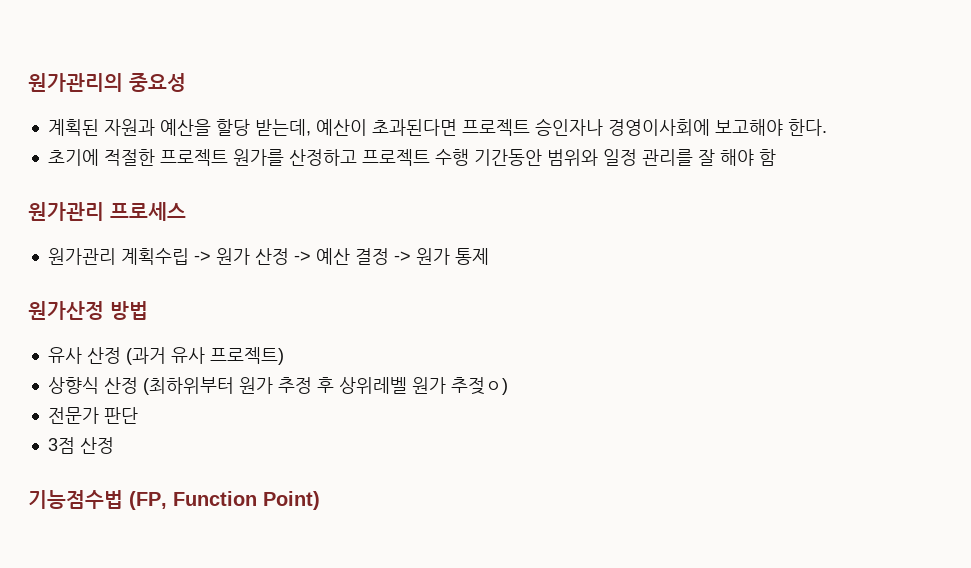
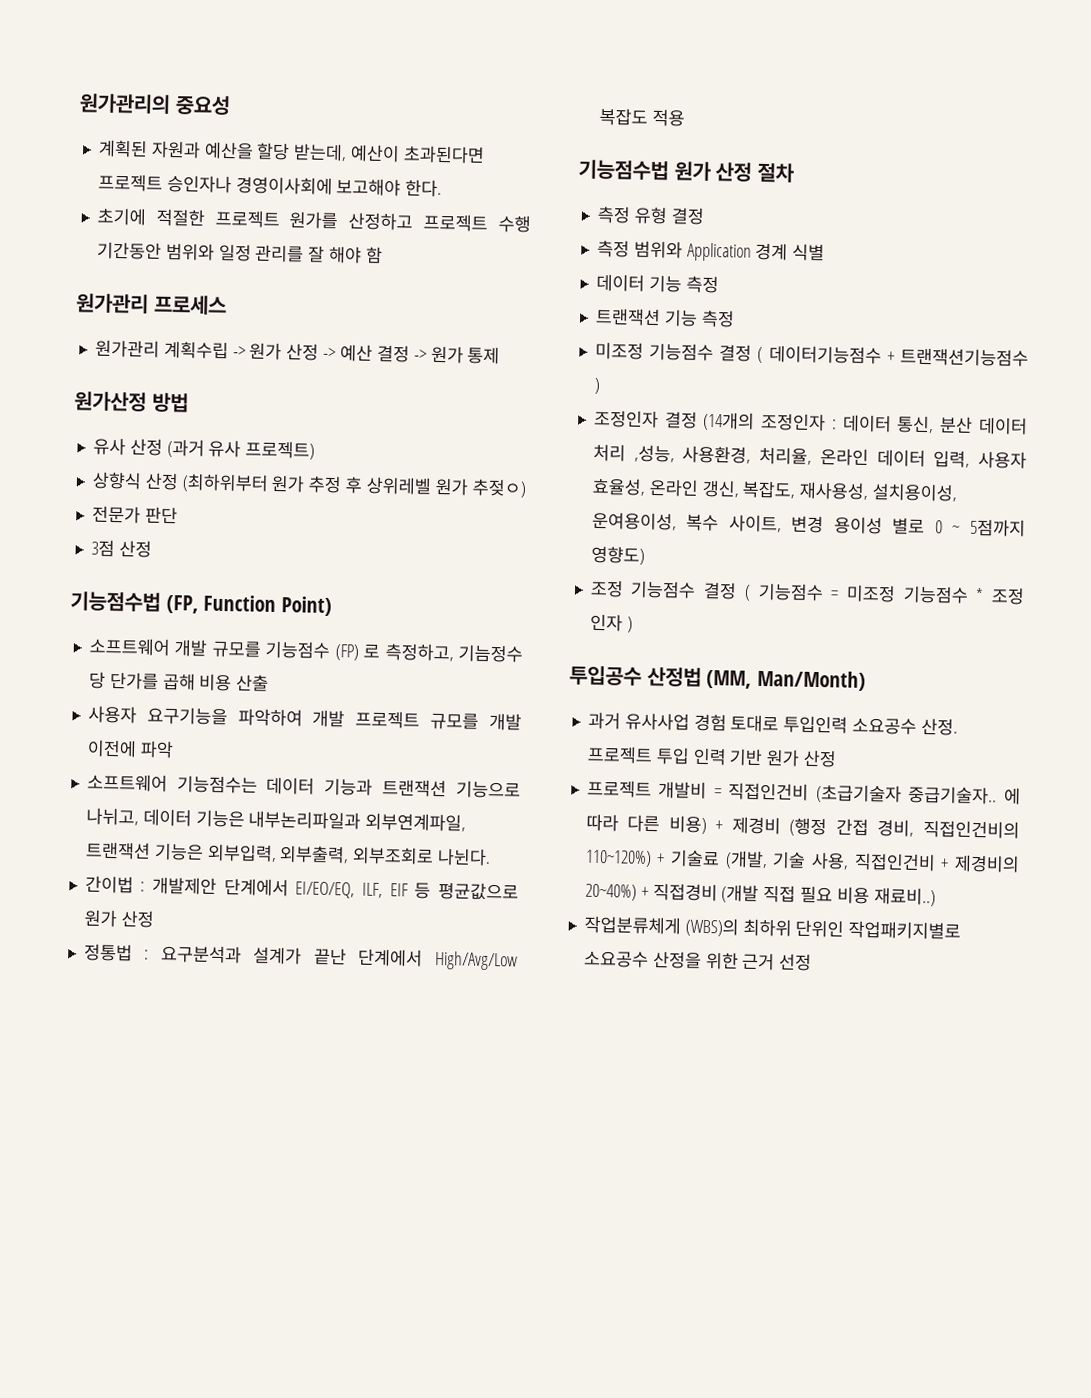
+ 소프트웨어 개발 규모를 기능점수 (FP) 로 측정하고, 기늠정수 당 단가를 곱해 비용 산출
+ 사용자 요구기능을 파악하여 개발 프로젝트 규모를 개발 이전에 파악
+ 소프트웨어 기능점수는 데이터 기능과 트랜잭션 기능으로 나뉘고, 데이터 기능은 내부논리파일과 외부연계파일, 트랜잭션 기능은 외부입력, 외부출력, 외부조회로 나뉜다.
+ 간이법 : 개발제안 단계에서 EI/EO/EQ, ILF, EIF 등 평균값으로 원가 산정
+ 정통법 : 요구분석과 설계가 끝난 단계에서 High/Avg/Low 복잡도 적용
+ 기능점수법 원가 산정 절차
+ 측정 유형 결정
+ 측정 범위와 Application 경계 식별
+ 데이터 기능 측정
+ 트랜잭션 기능 측정
+ 미조정 기능점수 결정 ( 데이터기능점수 + 트랜잭션기능점수 )
+ 조정인자 결정 (14개의 조정인자 : 데이터 통신, 분산 데이터 처리 ,성능, 사용환경, 처리율, 온라인 데이터 입력, 사용자 효율성, 온라인 갱신, 복잡도, 재사용성, 설치용이성, 운여용이성, 복수 사이트, 변경 용이성 별로 0 ~ 5점까지 영향도)
+ 조정 기능점수 결정 ( 기능점수 = 미조정 기능점수 * 조정 인자 )
+ 투입공수 산정법 (MM, Man/Month)
+ 과거 유사사업 경험 토대로 투입인력 소요공수 산정. 프로젝트 투입 인력 기반 원가 산정
+ 프로젝트 개발비 = 직접인건비 (초급기술자 중급기술자.. 에 따라 다른 비용) + 제경비 (행정 간접 경비, 직접인건비의 110~120%) + 기술료 (개발, 기술 사용, 직접인건비 + 제경비의 20~40%) + 직접경비 (개발 직접 필요 비용 재료비..)
+ 작업분류체게 (WBS)의 최하위 단위인 작업패키지별로 소요공수 산정을 위한 근거 선정

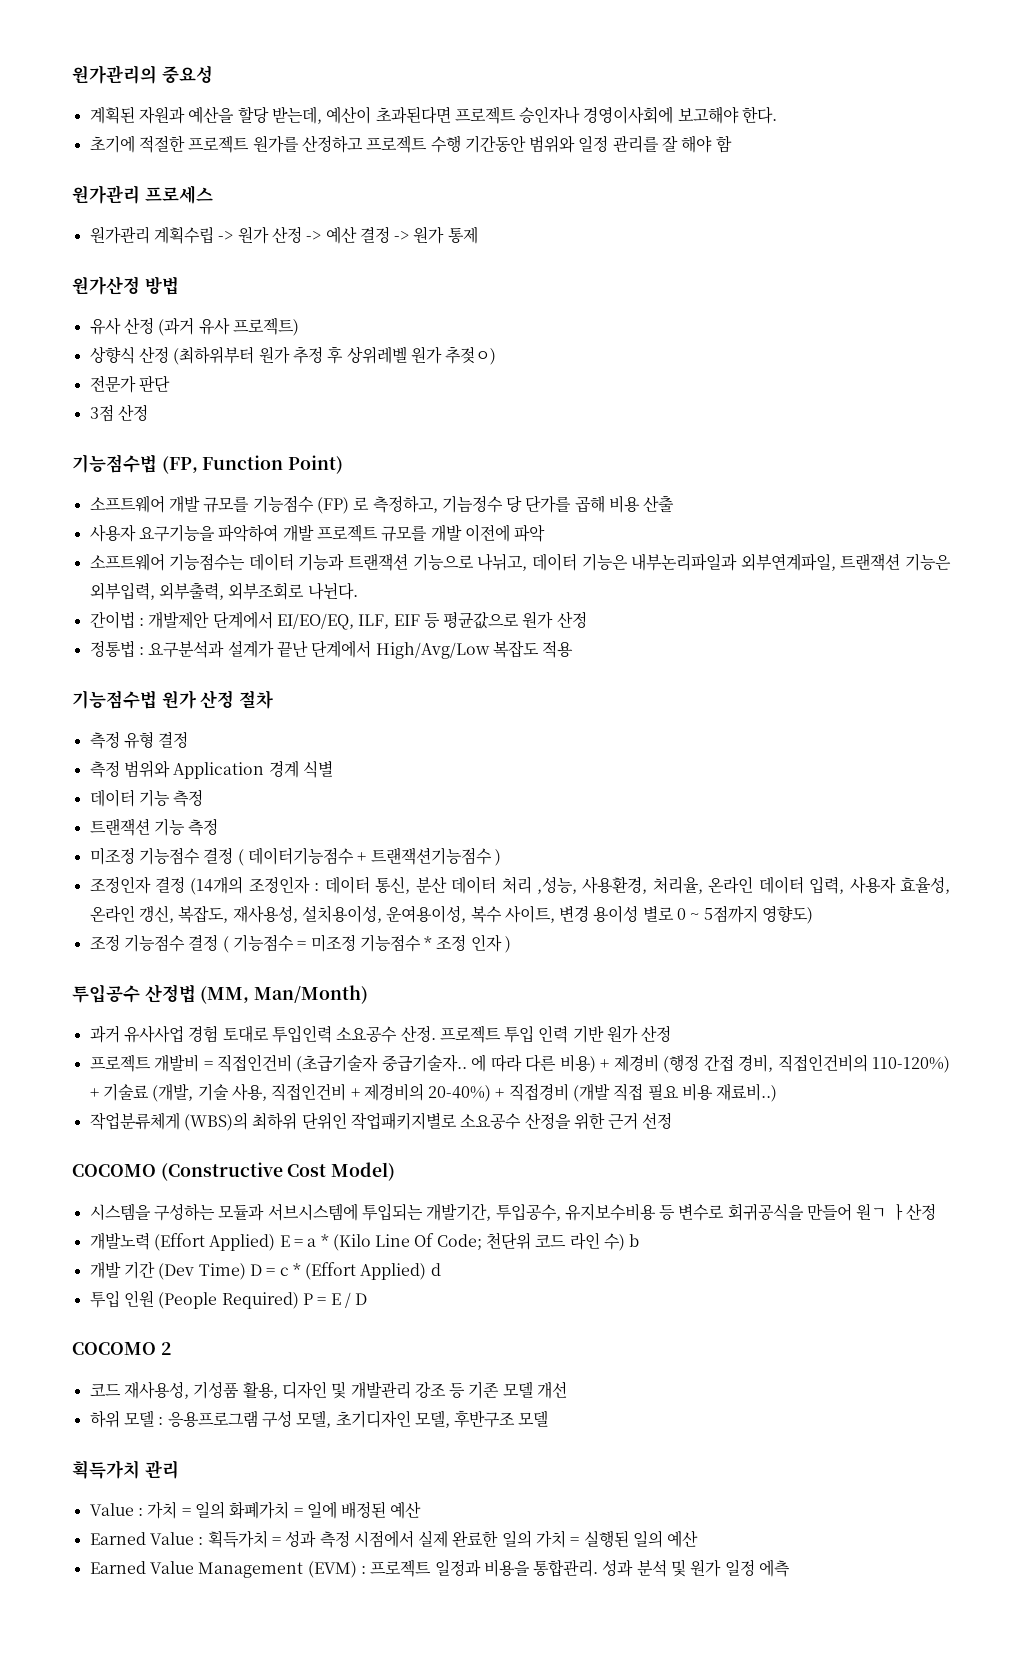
- 에 따라 다른 비용) + 제경비 (행정 간접 경비, 직접인건비의 110~120%) + 기술료 (개발, 기술 사용, 직접인건비 + 제경비의 20~40%) + 직접경비 (개발 직접 필요 비용 재료비..)
+ 에 따라 다른 비용) + 제경비 (행정 간접 경비, 직접인건비의 110-120%) + 기술료 (개발, 기술 사용, 직접인건비 + 제경비의 20-40%) + 직접경비 (개발 직접 필요 비용 재료비..)
+ COCOMO (Constructive Cost Model)
+ 시스템을 구성하는 모듈과 서브시스템에 투입되는 개발기간, 투입공수, 유지보수비용 등 변수로 회귀공식을 만들어 원ㄱ ㅏ산정
+ 개발노력 (Effort Applied) E = a * (Kilo Line Of Code; 천단위 코드 라인 수) b
+ 개발 기간 (Dev Time) D = c * (Effort Applied) d
+ 투입 인원 (People Required) P = E / D
+ COCOMO 2
+ 코드 재사용성, 기성품 활용, 디자인 및 개발관리 강조 등 기존 모델 개선
+ 하위 모델 : 응용프로그램 구성 모델, 초기디자인 모델, 후반구조 모델
+ 획득가치 관리
+ Value : 가치 = 일의 화폐가치 = 일에 배정된 예산
+ Earned Value : 획득가치 = 성과 측정 시점에서 실제 완료한 일의 가치 = 실행된 일의 예산
+ Earned Value Management (EVM) : 프로젝트 일정과 비용을 통합관리. 성과 분석 및 원가 일정 에측

